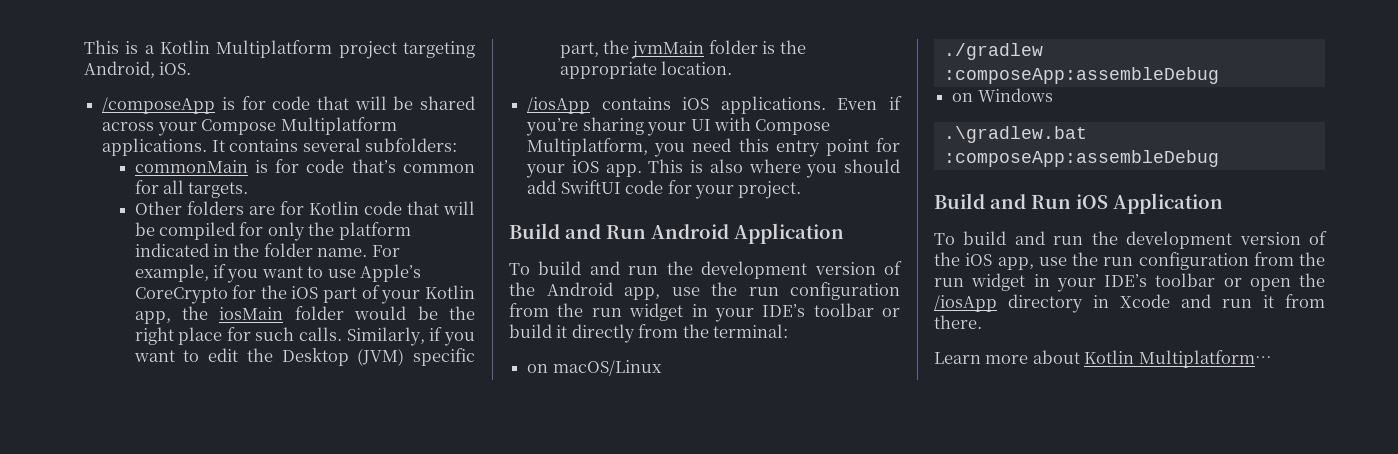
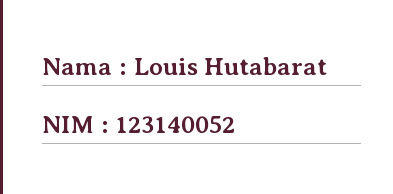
- This is a Kotlin Multiplatform project targeting Android, iOS.
- /composeApp is for code that will be shared across your Compose Multiplatform applications. It contains several subfolders:
- commonMain is for code that’s common for all targets.
- Other folders are for Kotlin code that will be compiled for only the platform indicated in the folder name. For example, if you want to use Apple’s CoreCrypto for the iOS part of your Kotlin app, the iosMain folder would be the right place for such calls. Similarly, if you want to edit the Desktop (JVM) specific part, the jvmMain folder is the appropriate location.
- /iosApp contains iOS applications. Even if you’re sharing your UI with Compose Multiplatform, you need this entry point for your iOS app. This is also where you should add SwiftUI code for your project.
- Build and Run Android Application
- To build and run the development version of the Android app, use the run configuration from the run widget in your IDE’s toolbar or build it directly from the terminal:
- on macOS/Linux
- ./gradlew :composeApp:assembleDebug
- on Windows
- .\gradlew.bat :composeApp:assembleDebug
- Build and Run iOS Application
- To build and run the development version of the iOS app, use the run configuration from the run widget in your IDE’s toolbar or open the /iosApp directory in Xcode and run it from there.
- Learn more about Kotlin Multiplatform…
+ Nama : Louis Hutabarat
+ NIM : 123140052

